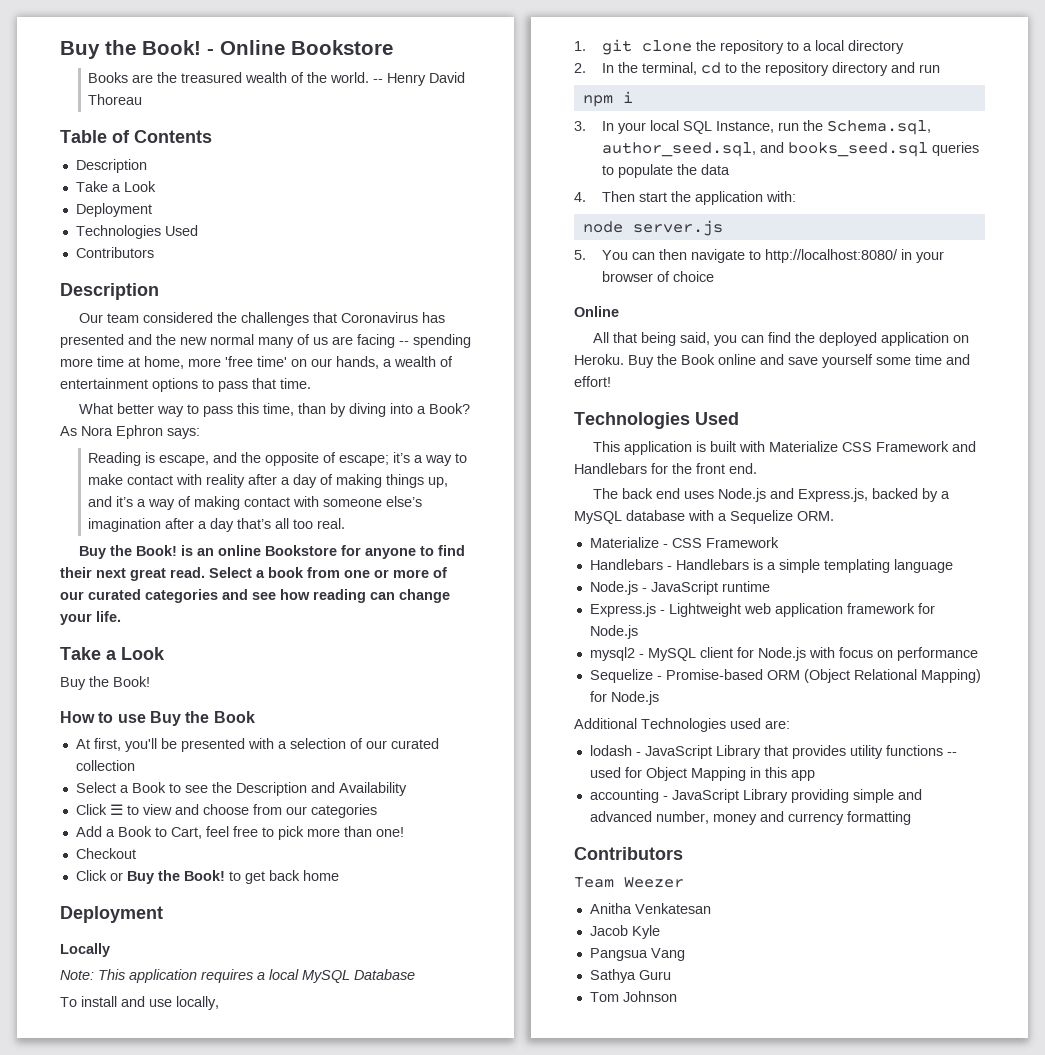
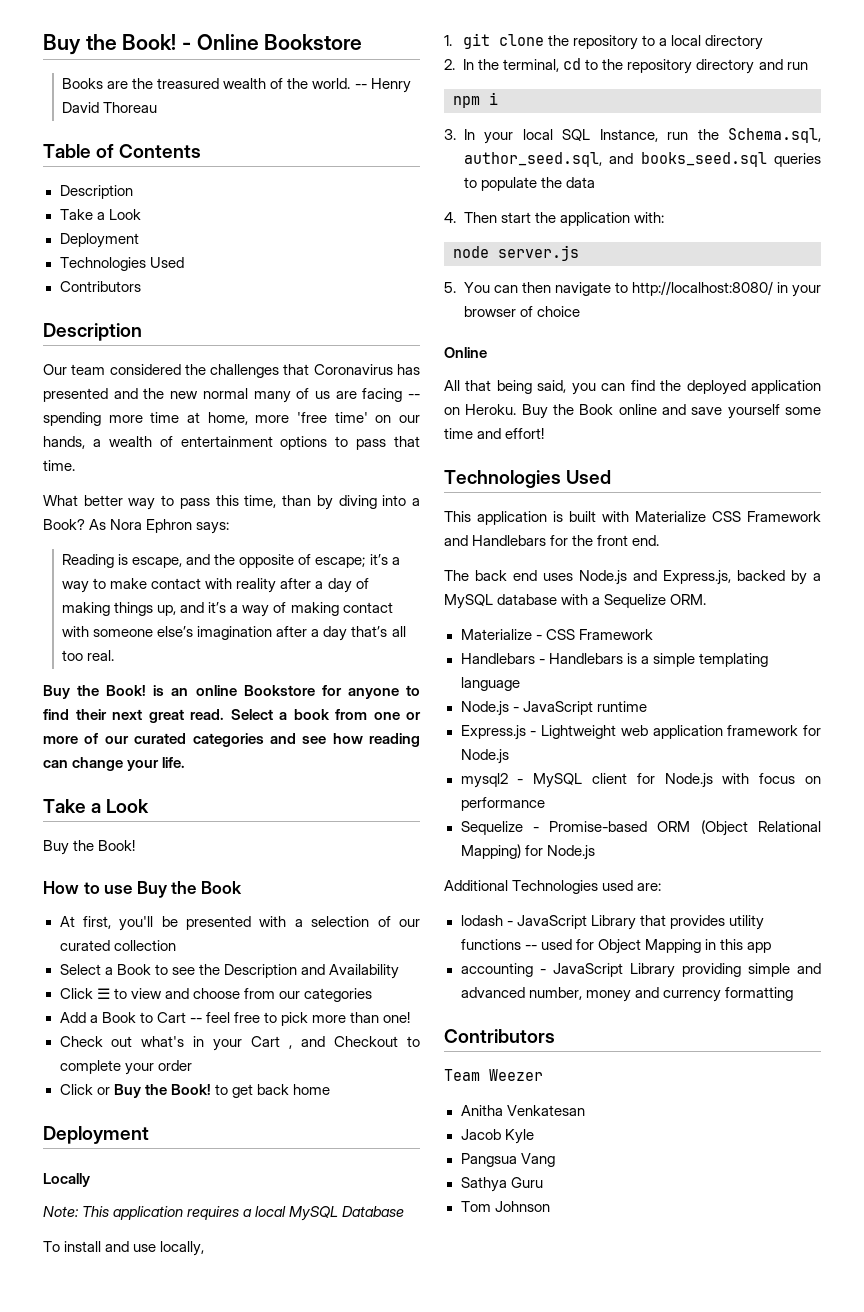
- Add a Book to Cart, feel free to pick more than one!
+ Add a Book to Cart -- feel free to pick more than one!
- Checkout
+ Check out what's in your Cart , and Checkout to complete your order

